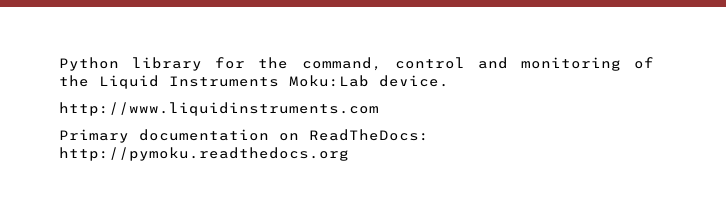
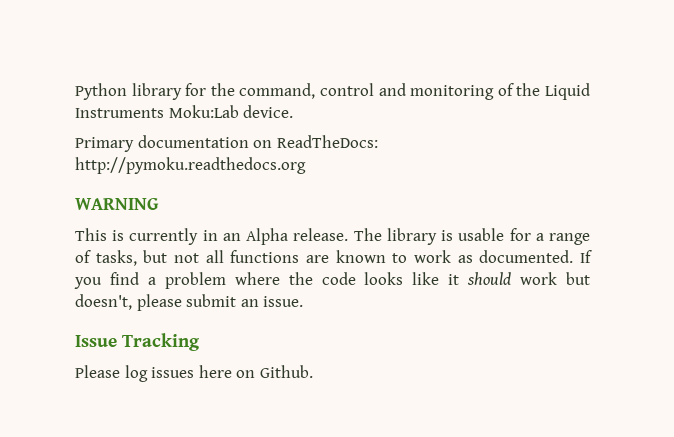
- http://www.liquidinstruments.com
+ WARNING
+ This is currently in an Alpha release. The library is usable for a range of tasks, but not all functions are known to work as documented. If you find a problem where the code looks like it should work but doesn't, please submit an issue.
+ Issue Tracking
+ Please log issues here on Github.

